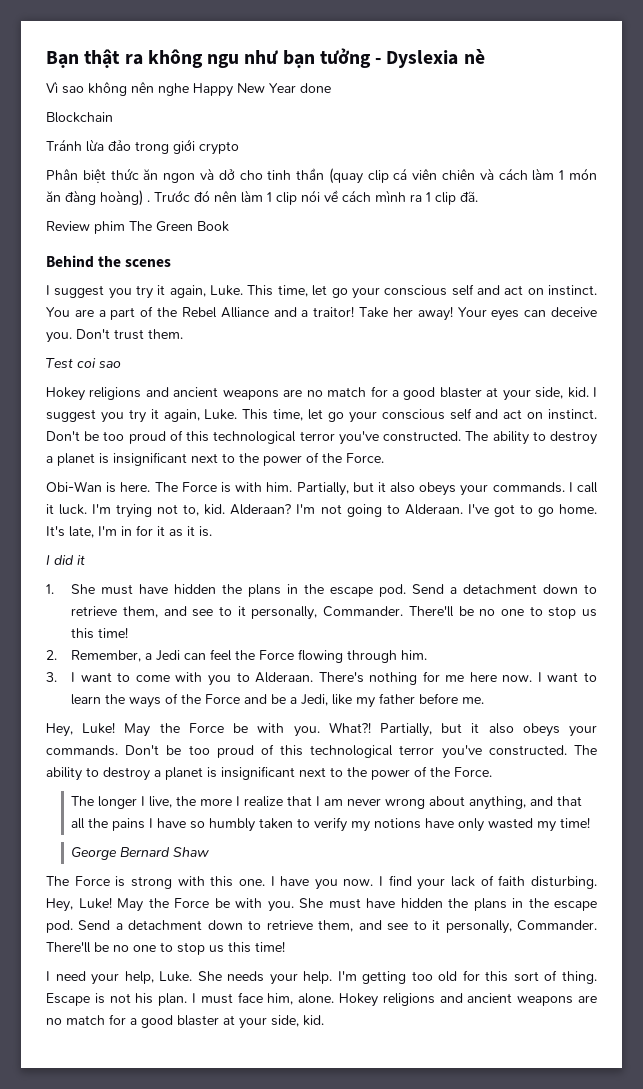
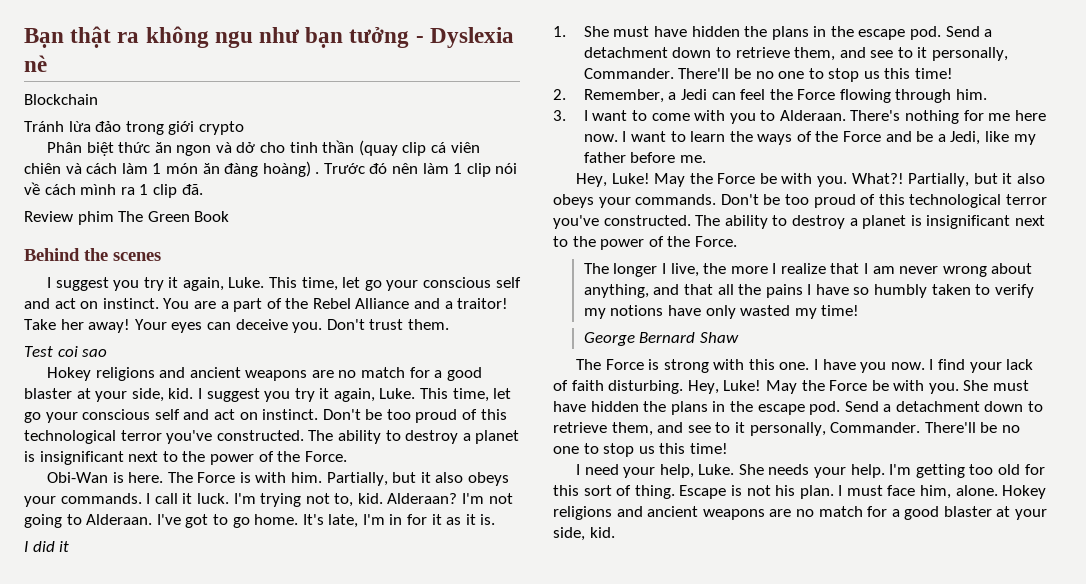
- Vì sao không nên nghe Happy New Year done

